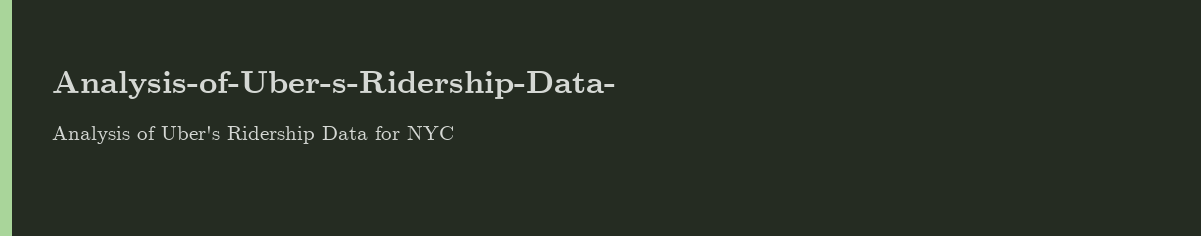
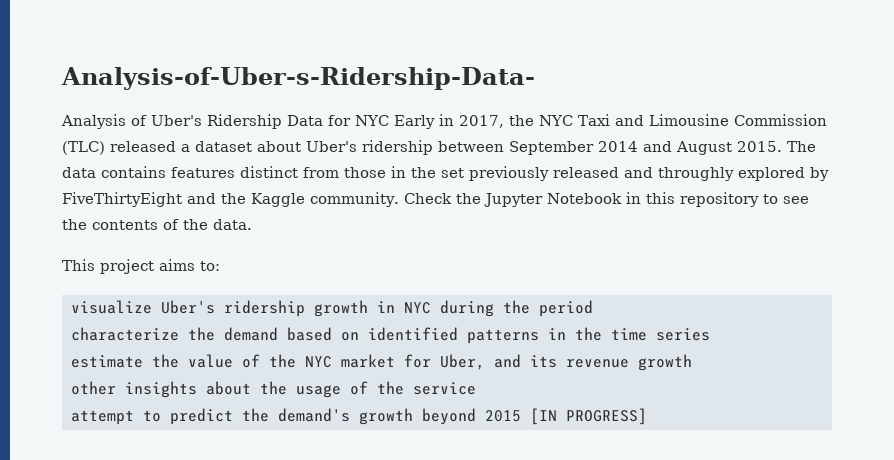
- Analysis of Uber's Ridership Data for NYC
+ Analysis of Uber's Ridership Data for NYC Early in 2017, the NYC Taxi and Limousine Commission (TLC) released a dataset about Uber's ridership between September 2014 and August 2015. The data contains features distinct from those in the set previously released and throughly explored by FiveThirtyEight and the Kaggle community. Check the Jupyter Notebook in this repository to see the contents of the data.
+ This project aims to:
+ visualize Uber's ridership growth in NYC during the period
+ characterize the demand based on identified patterns in the time series
+ estimate the value of the NYC market for Uber, and its revenue growth
+ other insights about the usage of the service
+ attempt to predict the demand's growth beyond 2015 [IN PROGRESS]

